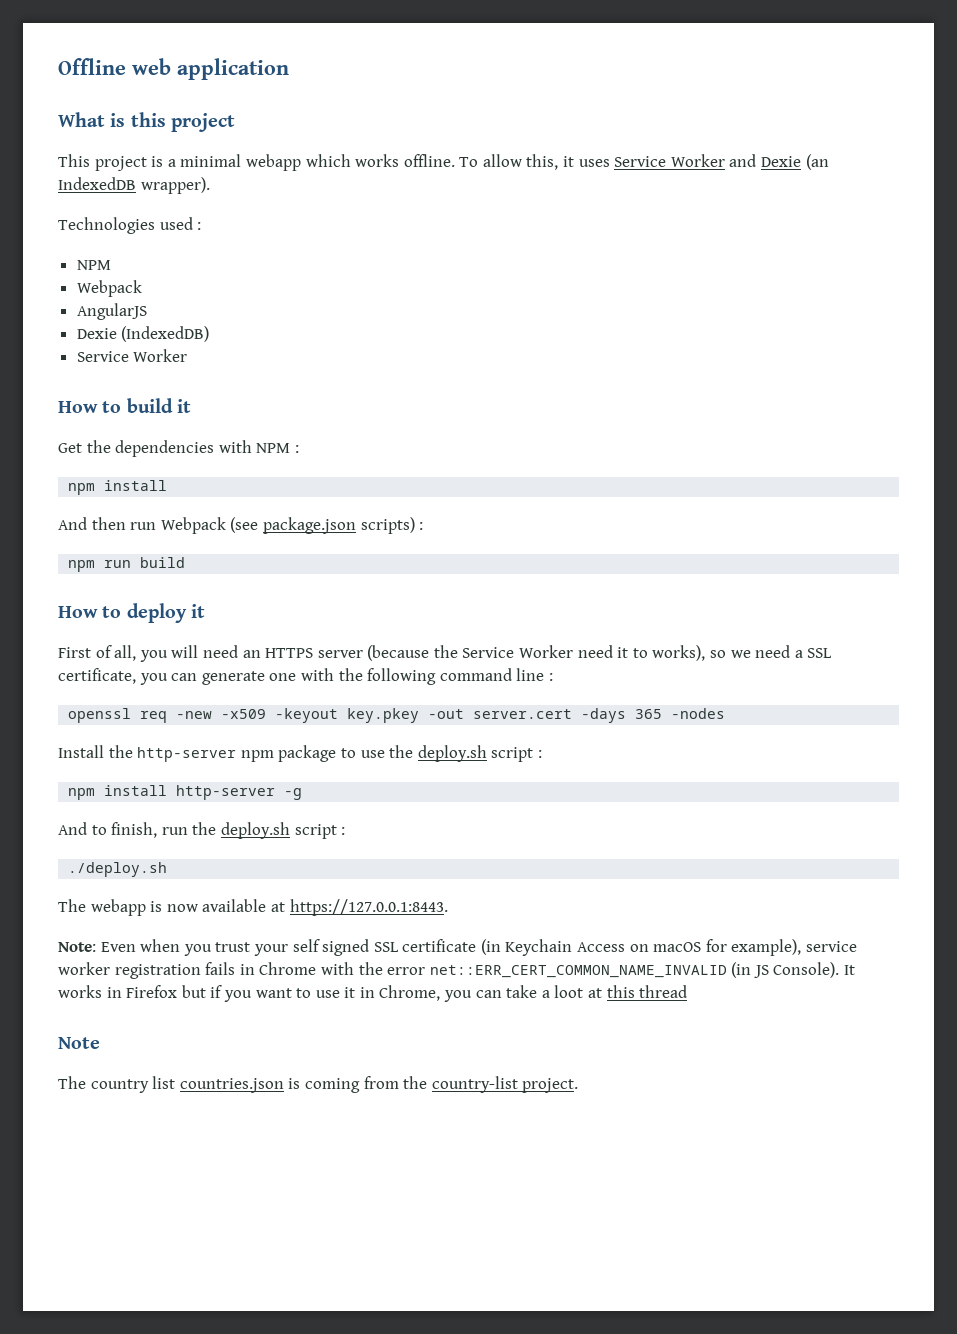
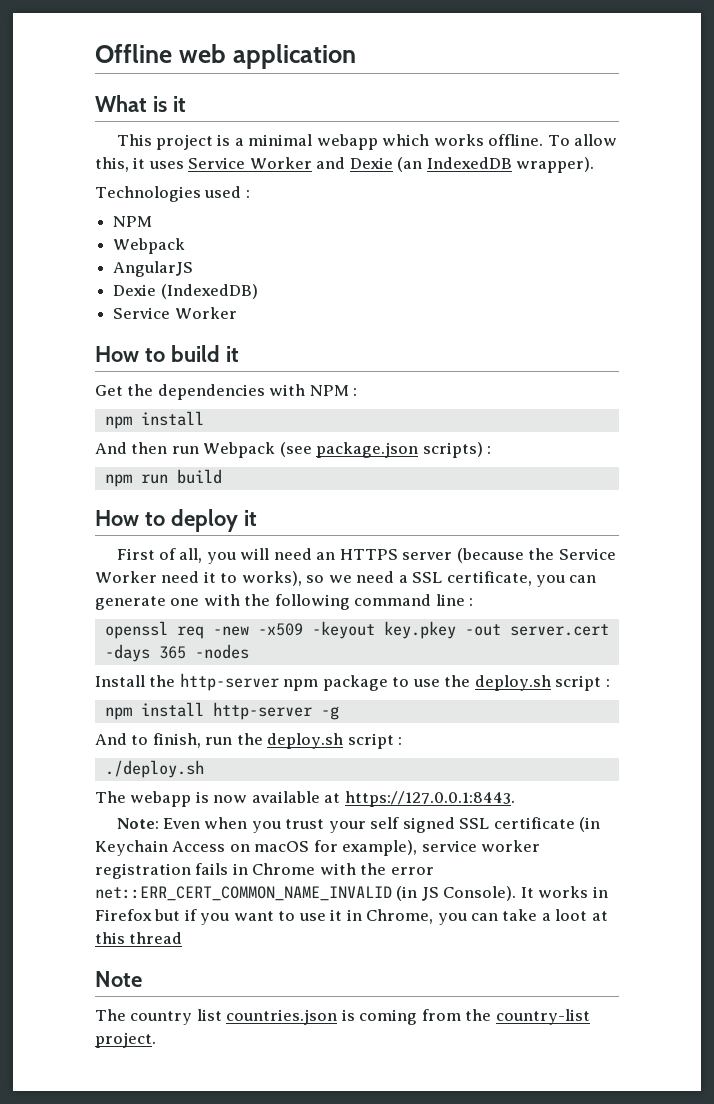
- What is this project
+ What is it

